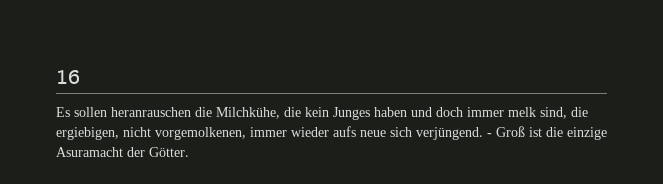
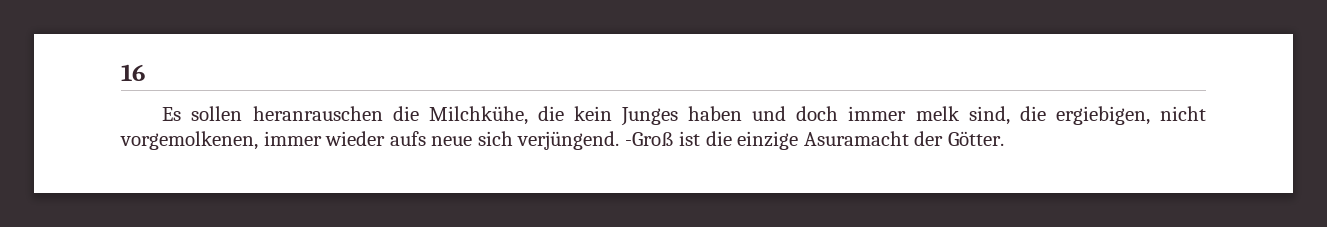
- - Groß ist die einzige Asuramacht der Götter.
+ -Groß ist die einzige Asuramacht der Götter.

